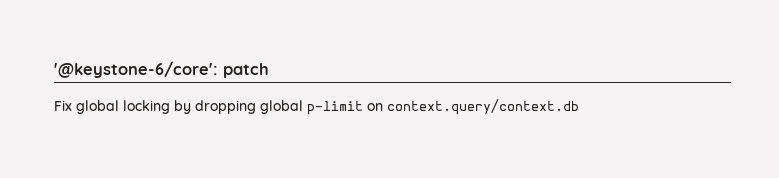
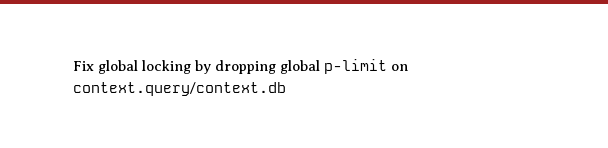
- '@keystone-6/core': patch

